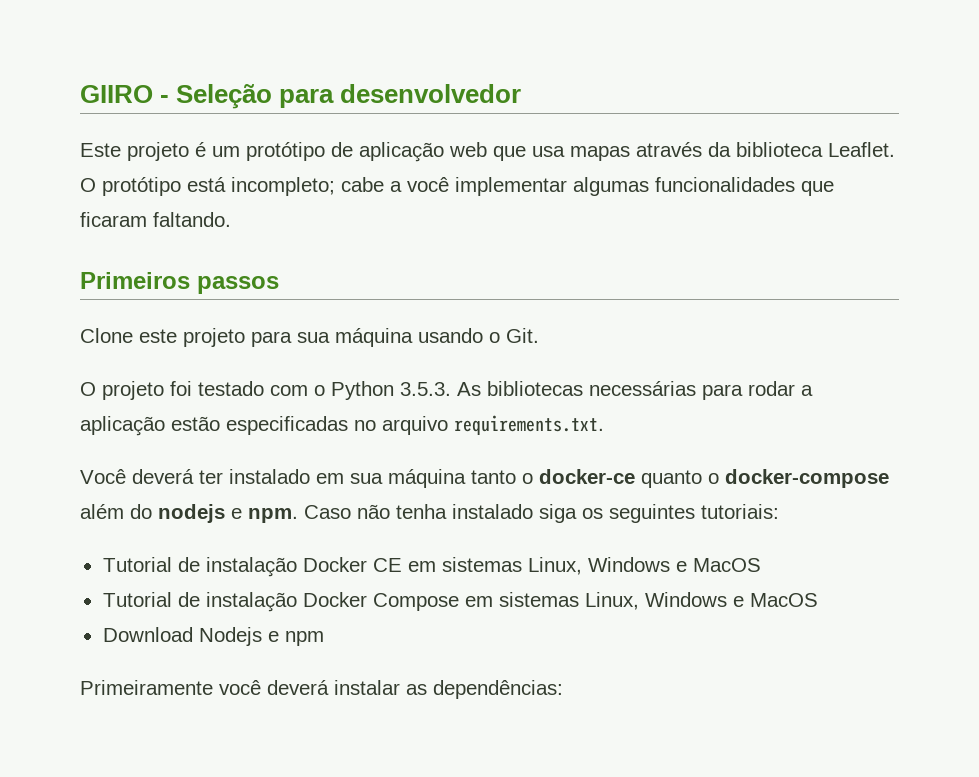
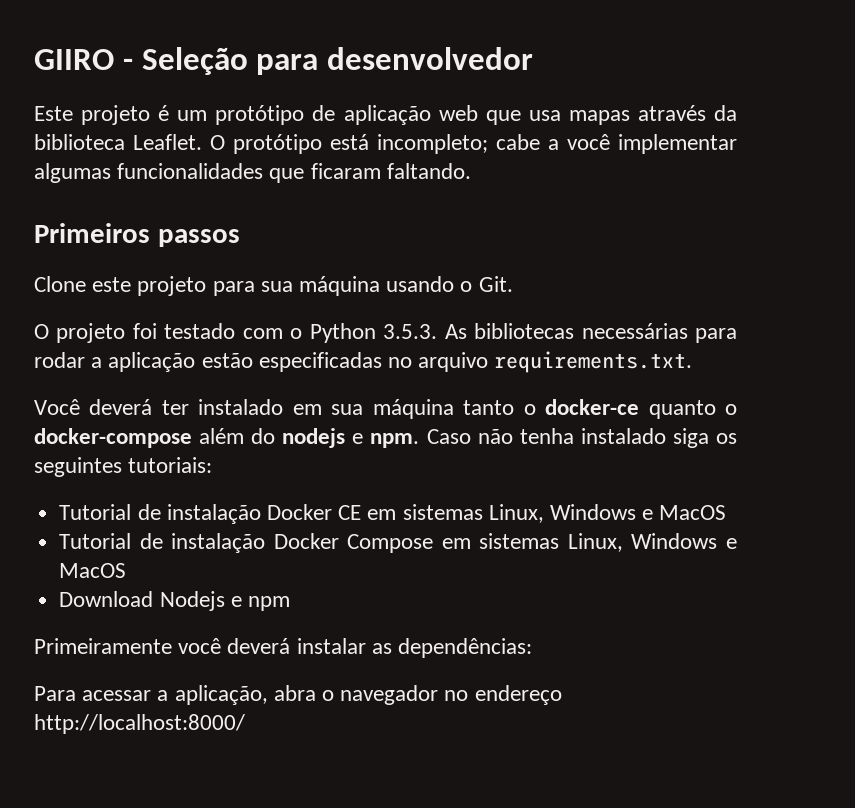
+ Para acessar a aplicação, abra o navegador no endereço http://localhost:8000/

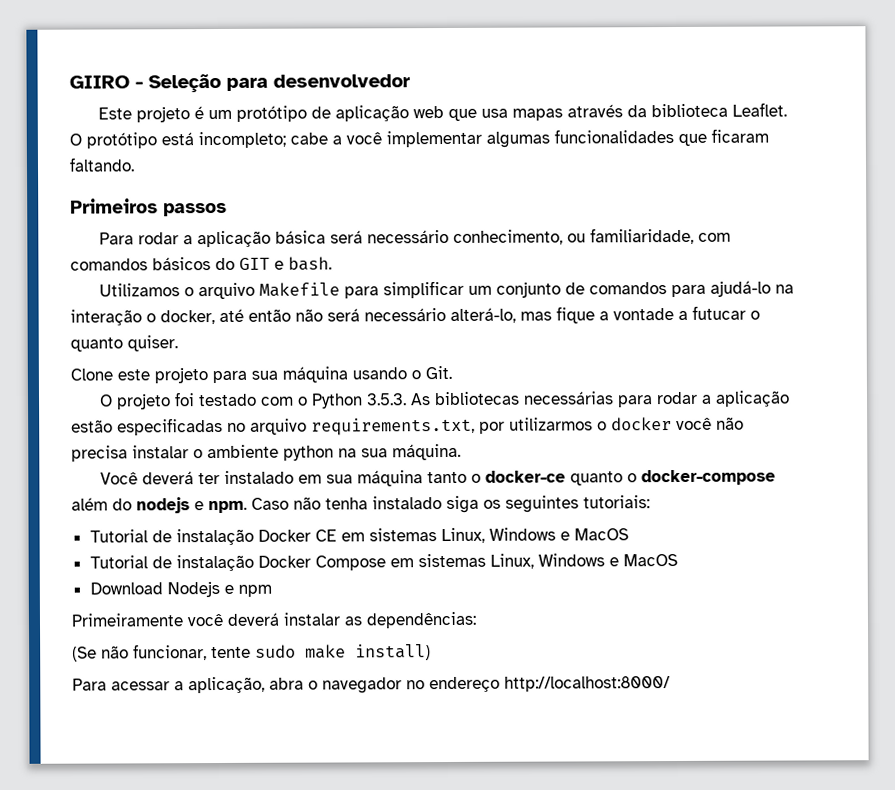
+ Para rodar a aplicação básica será necessário conhecimento, ou familiaridade, com comandos básicos do GIT e bash.
+ Utilizamos o arquivo Makefile para simplificar um conjunto de comandos para ajudá-lo na interação o docker, até então não será necessário alterá-lo, mas fique a vontade a futucar o quanto quiser.
- O projeto foi testado com o Python 3.5.3. As bibliotecas necessárias para rodar a aplicação estão especificadas no arquivo requirements.txt.
+ O projeto foi testado com o Python 3.5.3. As bibliotecas necessárias para rodar a aplicação estão especificadas no arquivo requirements.txt, por utilizarmos o docker você não precisa instalar o ambiente python na sua máquina.
+ (Se não funcionar, tente sudo make install)

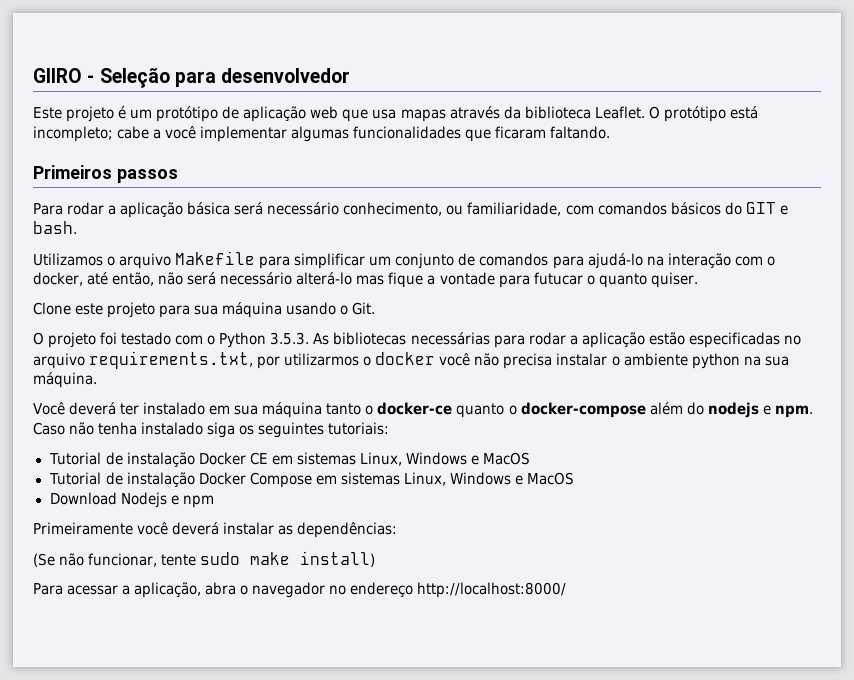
- Utilizamos o arquivo Makefile para simplificar um conjunto de comandos para ajudá-lo na interação o docker, até então não será necessário alterá-lo, mas fique a vontade a futucar o quanto quiser.
+ Utilizamos o arquivo Makefile para simplificar um conjunto de comandos para ajudá-lo na interação com o docker, até então, não será necessário alterá-lo mas fique a vontade para futucar o quanto quiser.

